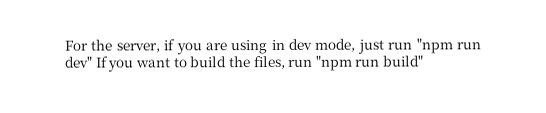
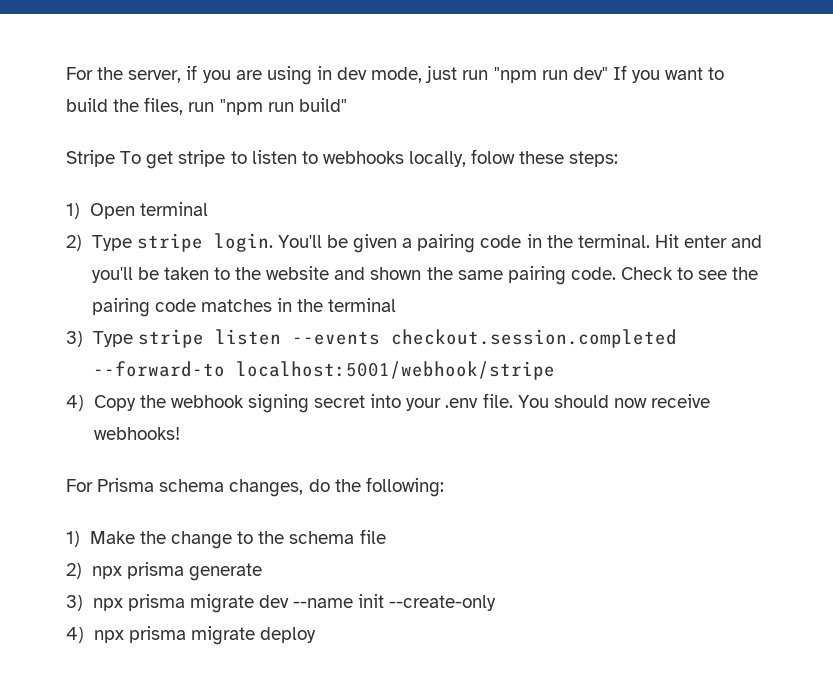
+ Stripe To get stripe to listen to webhooks locally, folow these steps:
+ 1) Open terminal
+ 2) Type stripe login. You'll be given a pairing code in the terminal. Hit enter and you'll be taken to the website and shown the same pairing code. Check to see the pairing code matches in the terminal
+ 3) Type stripe listen --events checkout.session.completed --forward-to localhost:5001/webhook/stripe
+ 4) Copy the webhook signing secret into your .env file. You should now receive webhooks!
+ For Prisma schema changes, do the following:
+ 1) Make the change to the schema file
+ 2) npx prisma generate
+ 3) npx prisma migrate dev --name init --create-only
+ 4) npx prisma migrate deploy

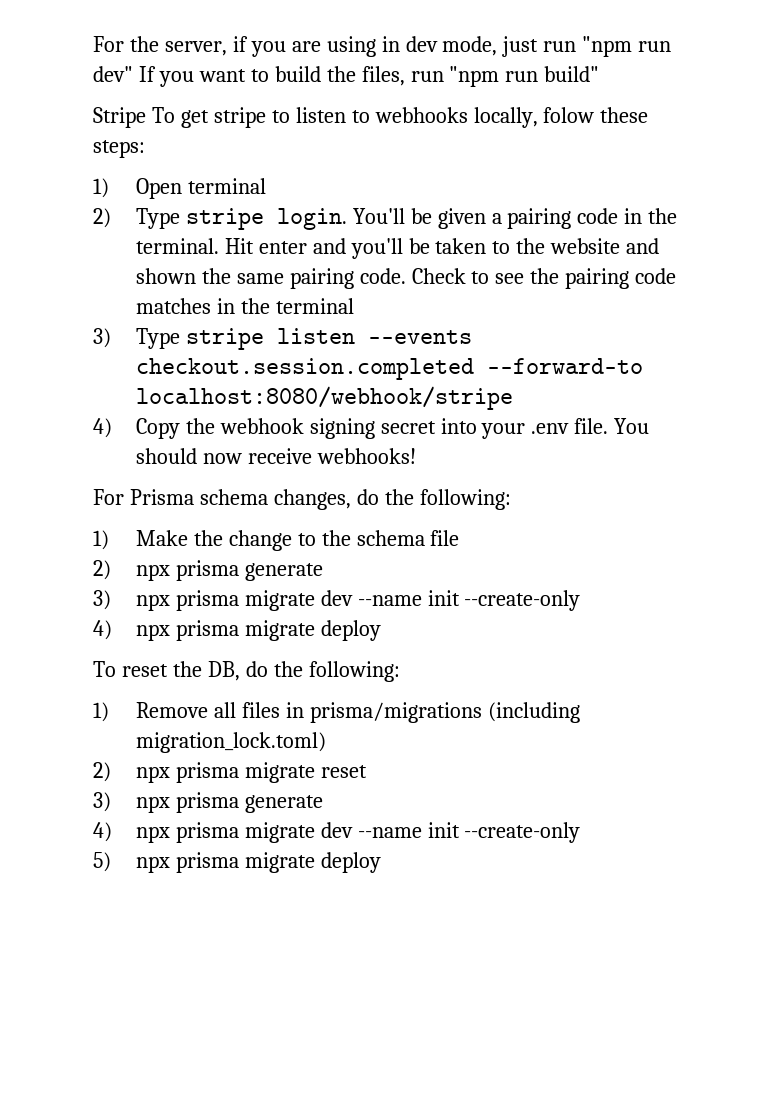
- 3) Type stripe listen --events checkout.session.completed --forward-to localhost:5001/webhook/stripe
+ 3) Type stripe listen --events checkout.session.completed --forward-to localhost:8080/webhook/stripe
+ To reset the DB, do the following:
+ 1) Remove all files in prisma/migrations (including migration_lock.toml)
+ 2) npx prisma migrate reset
+ 3) npx prisma generate
+ 4) npx prisma migrate dev --name init --create-only
+ 5) npx prisma migrate deploy

